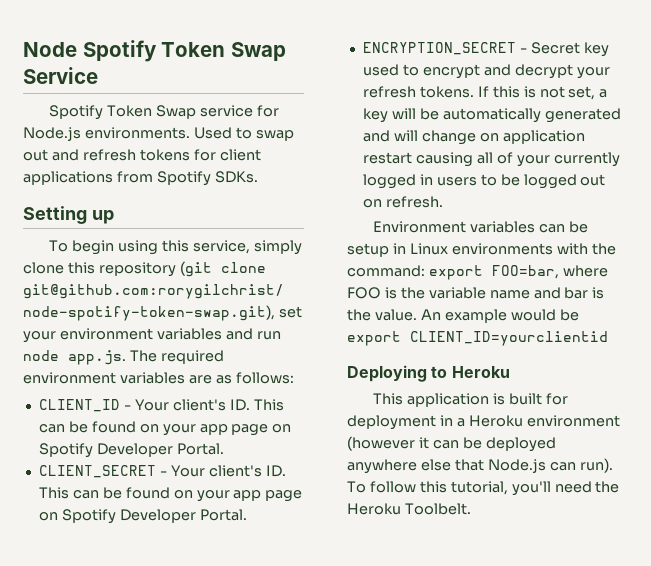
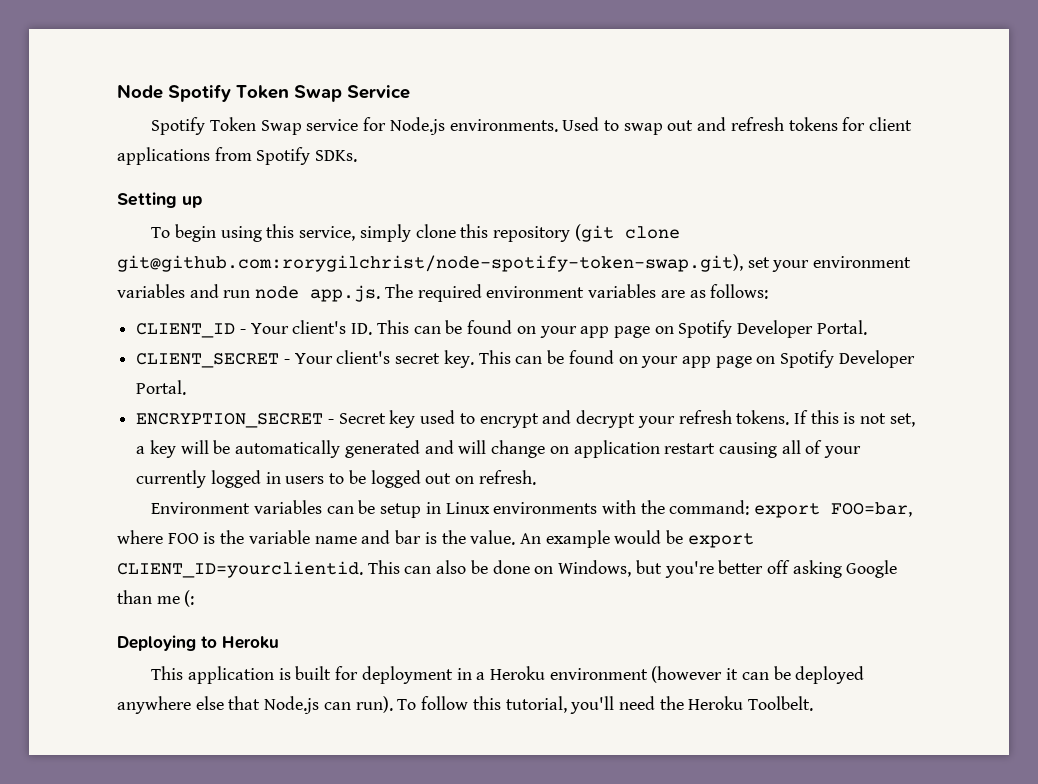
- CLIENT_SECRET - Your client's ID. This can be found on your app page on Spotify Developer Portal.
+ CLIENT_SECRET - Your client's secret key. This can be found on your app page on Spotify Developer Portal.
- An example would be export CLIENT_ID=yourclientid
+ An example would be export CLIENT_ID=yourclientid. This can also be done on Windows, but you're better off asking Google than me (:

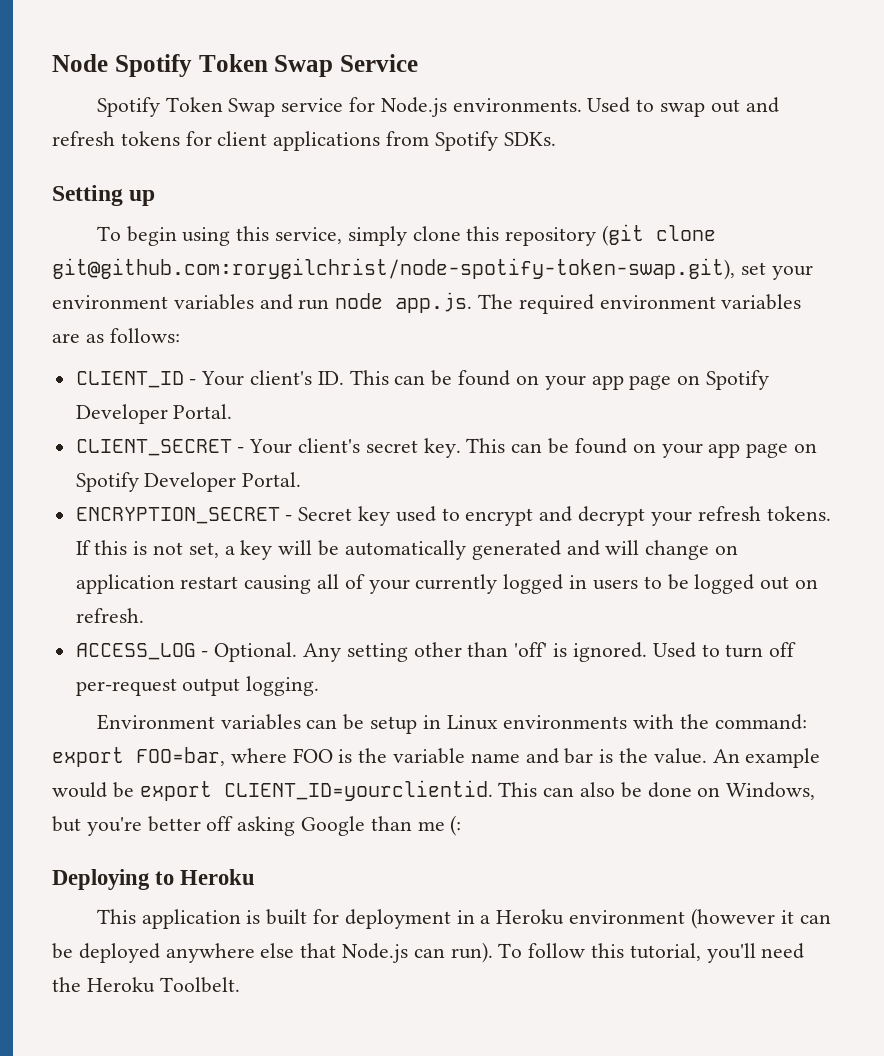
+ ACCESS_LOG - Optional. Any setting other than 'off' is ignored. Used to turn off per-request output logging.

